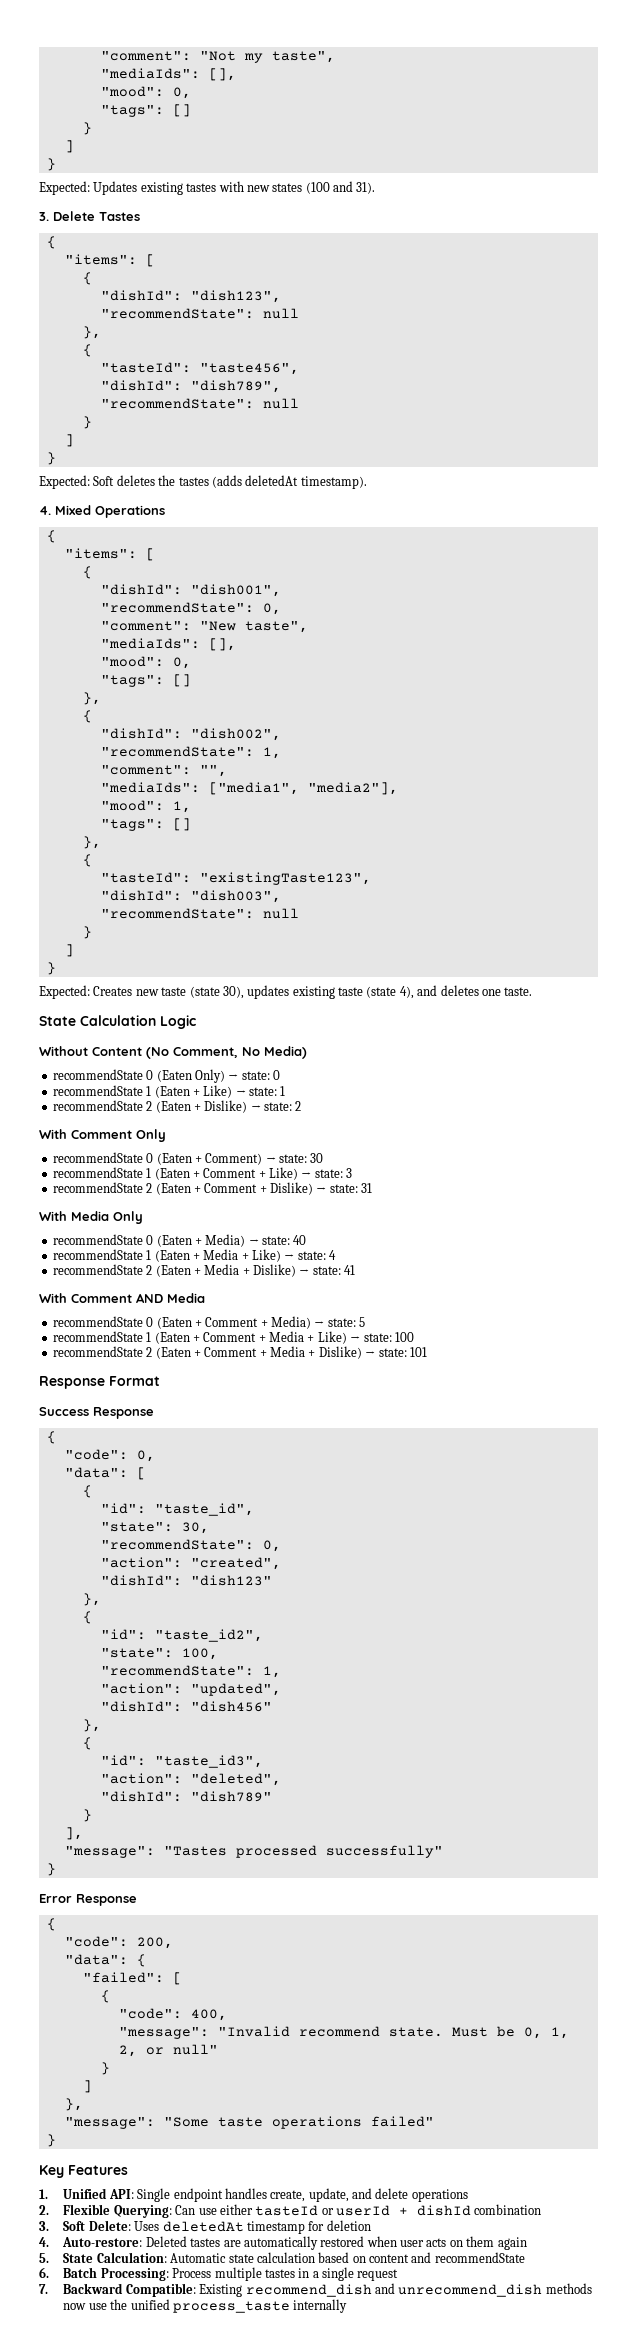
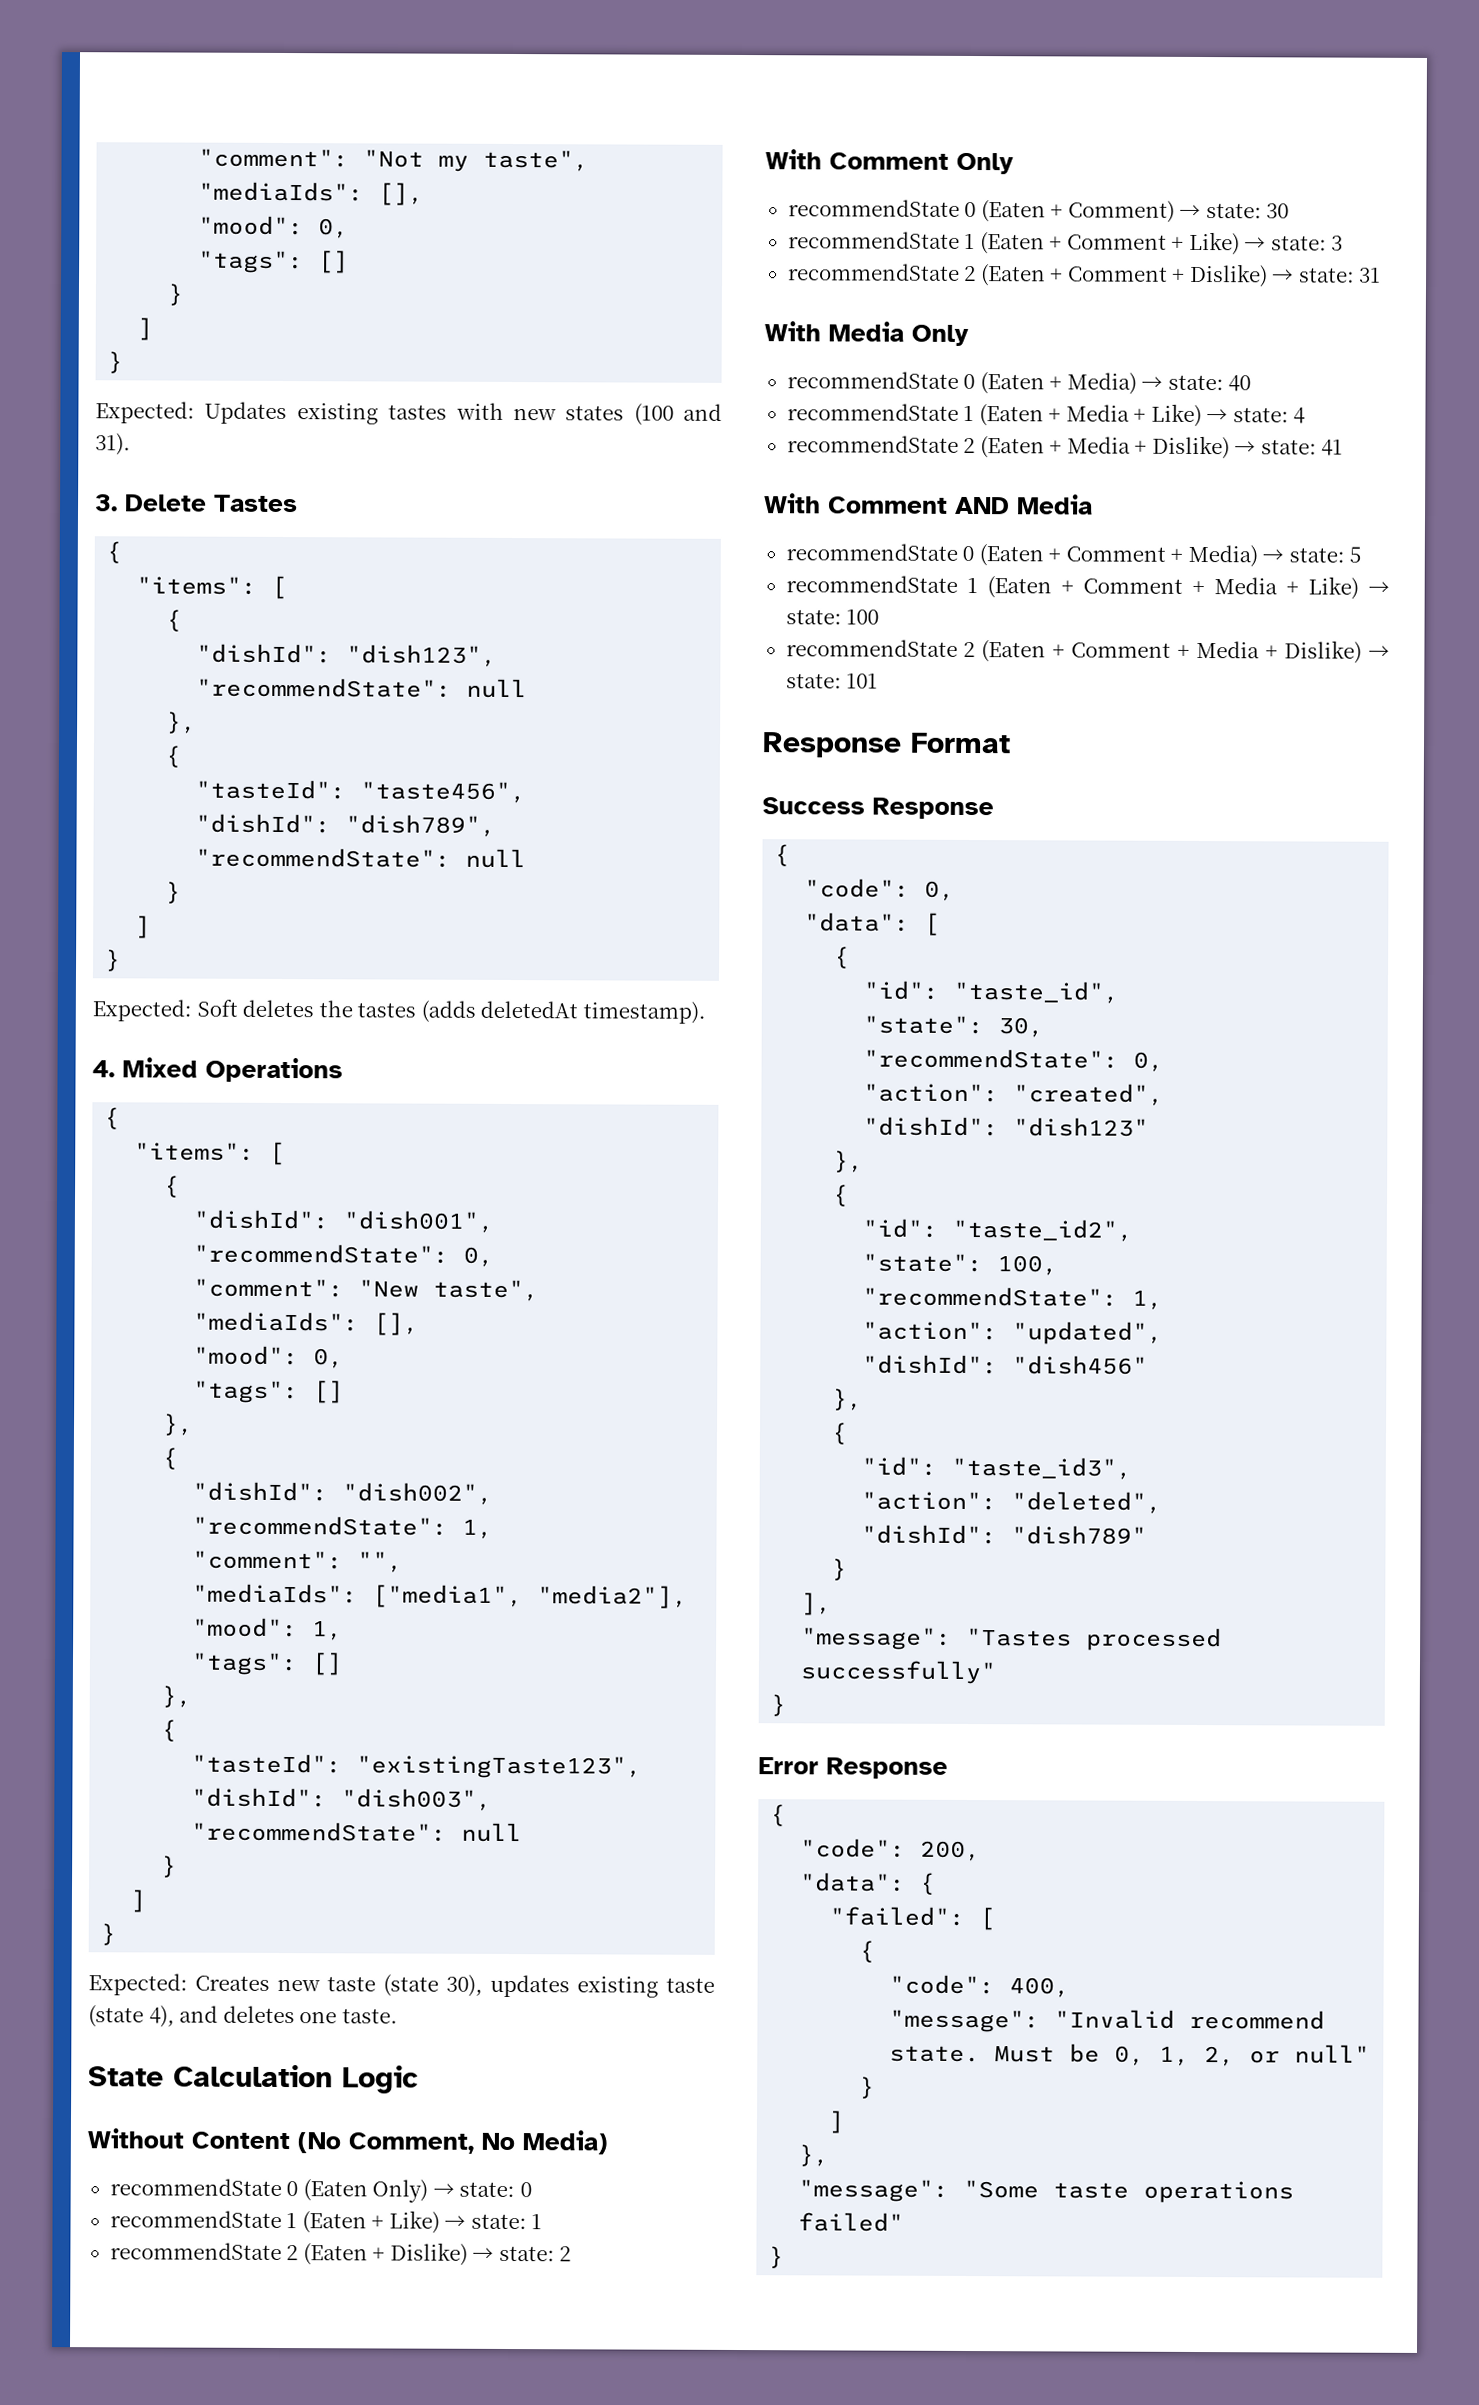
- Key Features
- 1. Unified API: Single endpoint handles create, update, and delete operations
- 2. Flexible Querying: Can use either tasteId or userId + dishId combination
- 3. Soft Delete: Uses deletedAt timestamp for deletion
- 4. Auto-restore: Deleted tastes are automatically restored when user acts on them again
- 5. State Calculation: Automatic state calculation based on content and recommendState
- 6. Batch Processing: Process multiple tastes in a single request
- 7. Backward Compatible: Existing recommend_dish and unrecommend_dish methods now use the unified process_taste internally

